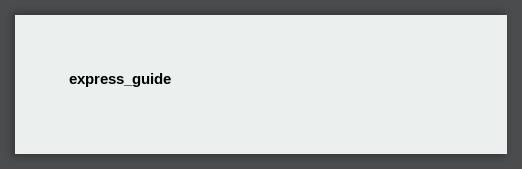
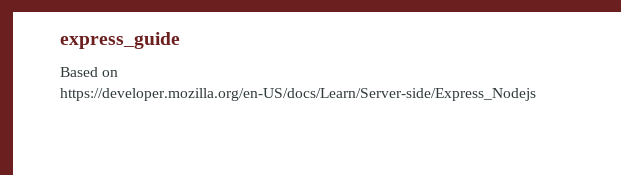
+ Based on https://developer.mozilla.org/en-US/docs/Learn/Server-side/Express_Nodejs

